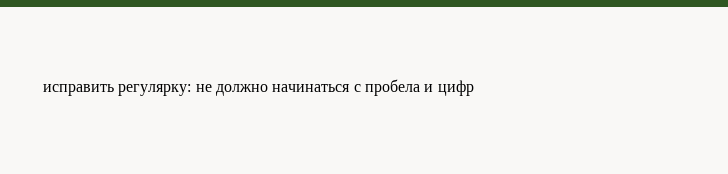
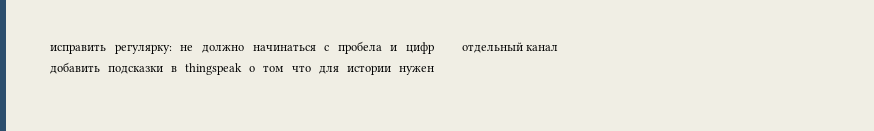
- исправить регулярку: не должно начинаться с пробела и цифр
+ исправить регулярку: не должно начинаться с пробела и цифр добавить подсказки в thingspeak о том что для истории нужен отдельный канал

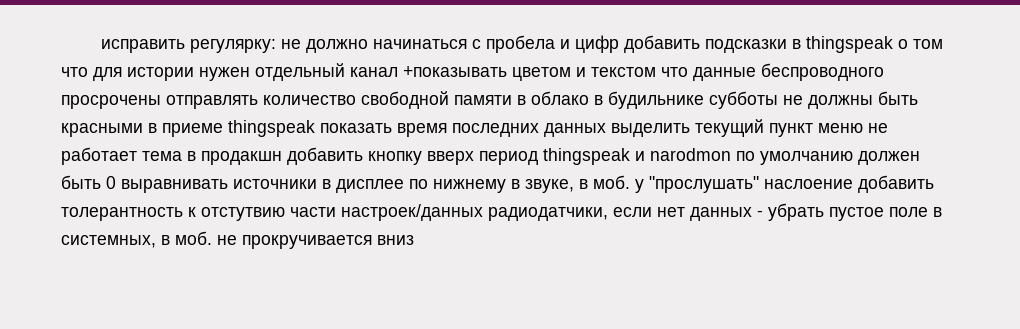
- исправить регулярку: не должно начинаться с пробела и цифр добавить подсказки в thingspeak о том что для истории нужен отдельный канал
+ исправить регулярку: не должно начинаться с пробела и цифр добавить подсказки в thingspeak о том что для истории нужен отдельный канал +показывать цветом и текстом что данные беспроводного просрочены отправлять количество свободной памяти в облако в будильнике субботы не должны быть красными в приеме thingspeak показать время последних данных выделить текущий пункт меню не работает тема в продакшн добавить кнопку вверх период thingspeak и narodmon по умолчанию должен быть 0 выравнивать источники в дисплее по нижнему в звуке, в моб. у "прослушать" наслоение добавить толерантность к отстутвию части настроек/данных радиодатчики, если нет данных - убрать пустое поле в системных, в моб. не прокручивается вниз

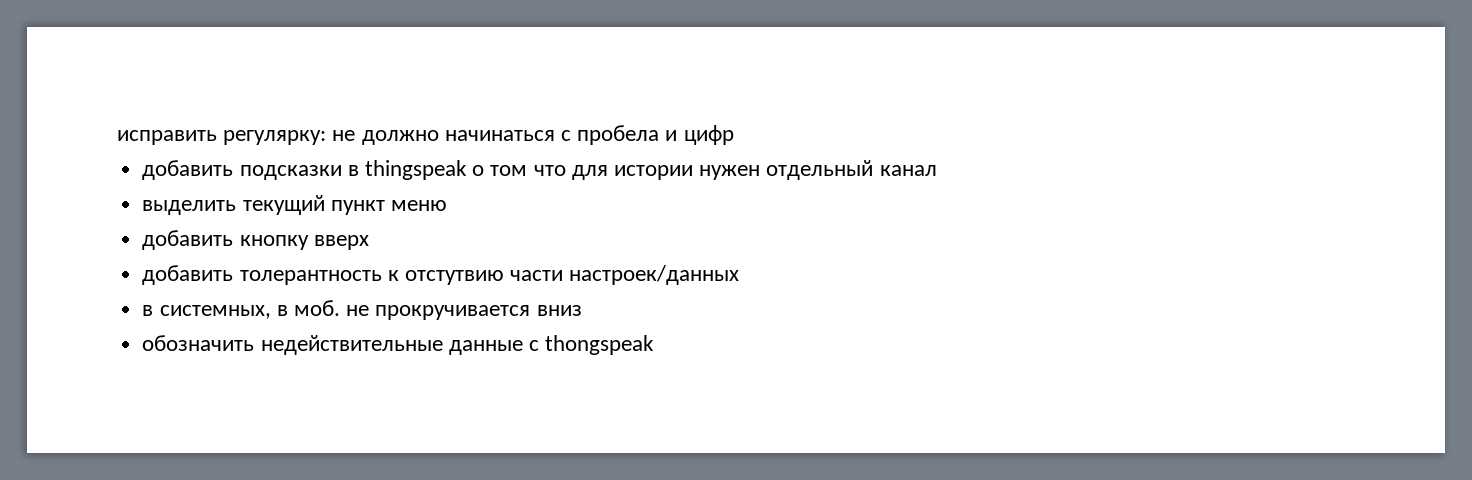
- исправить регулярку: не должно начинаться с пробела и цифр добавить подсказки в thingspeak о том что для истории нужен отдельный канал +показывать цветом и текстом что данные беспроводного просрочены отправлять количество свободной памяти в облако в будильнике субботы не должны быть красными в приеме thingspeak показать время последних данных выделить текущий пункт меню не работает тема в продакшн добавить кнопку вверх период thingspeak и narodmon по умолчанию должен быть 0 выравнивать источники в дисплее по нижнему в звуке, в моб. у "прослушать" наслоение добавить толерантность к отстутвию части настроек/данных радиодатчики, если нет данных - убрать пустое поле в системных, в моб. не прокручивается вниз
+ исправить регулярку: не должно начинаться с пробела и цифр
+ добавить подсказки в thingspeak о том что для истории нужен отдельный канал
+ выделить текущий пункт меню
+ добавить кнопку вверх
+ добавить толерантность к отстутвию части настроек/данных
+ в системных, в моб. не прокручивается вниз
+ обозначить недействительные данные с thongspeak

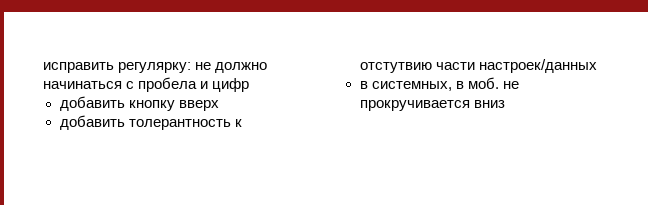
- добавить подсказки в thingspeak о том что для истории нужен отдельный канал
- выделить текущий пункт меню
- обозначить недействительные данные с thongspeak

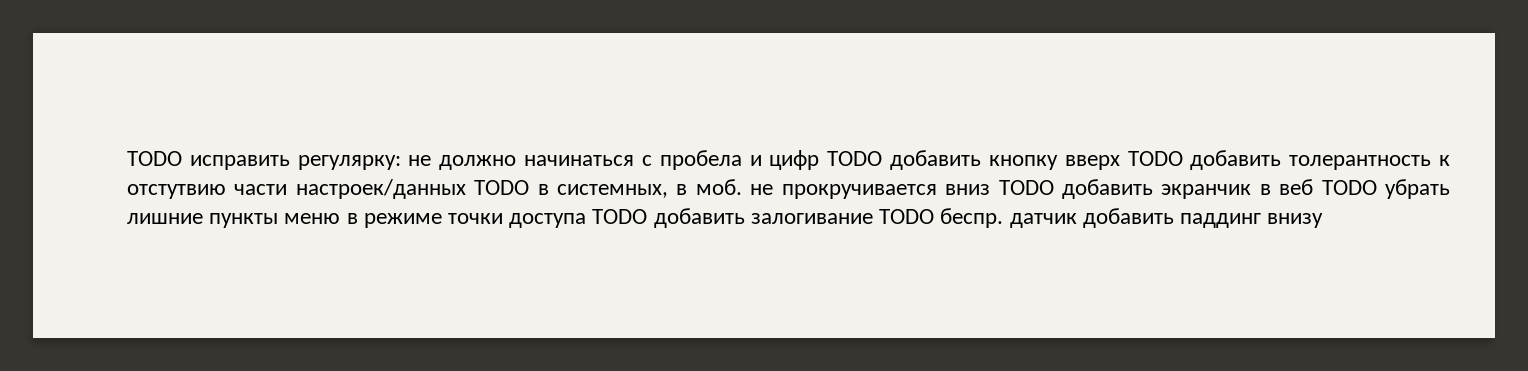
- исправить регулярку: не должно начинаться с пробела и цифр
- добавить кнопку вверх
- добавить толерантность к отстутвию части настроек/данных
- в системных, в моб. не прокручивается вниз
+ TODO исправить регулярку: не должно начинаться с пробела и цифр TODO добавить кнопку вверх TODO добавить толерантность к отстутвию части настроек/данных TODO в системных, в моб. не прокручивается вниз TODO добавить экранчик в веб TODO убрать лишние пункты меню в режиме точки доступа TODO добавить залогивание TODO беспр. датчик добавить паддинг внизу

